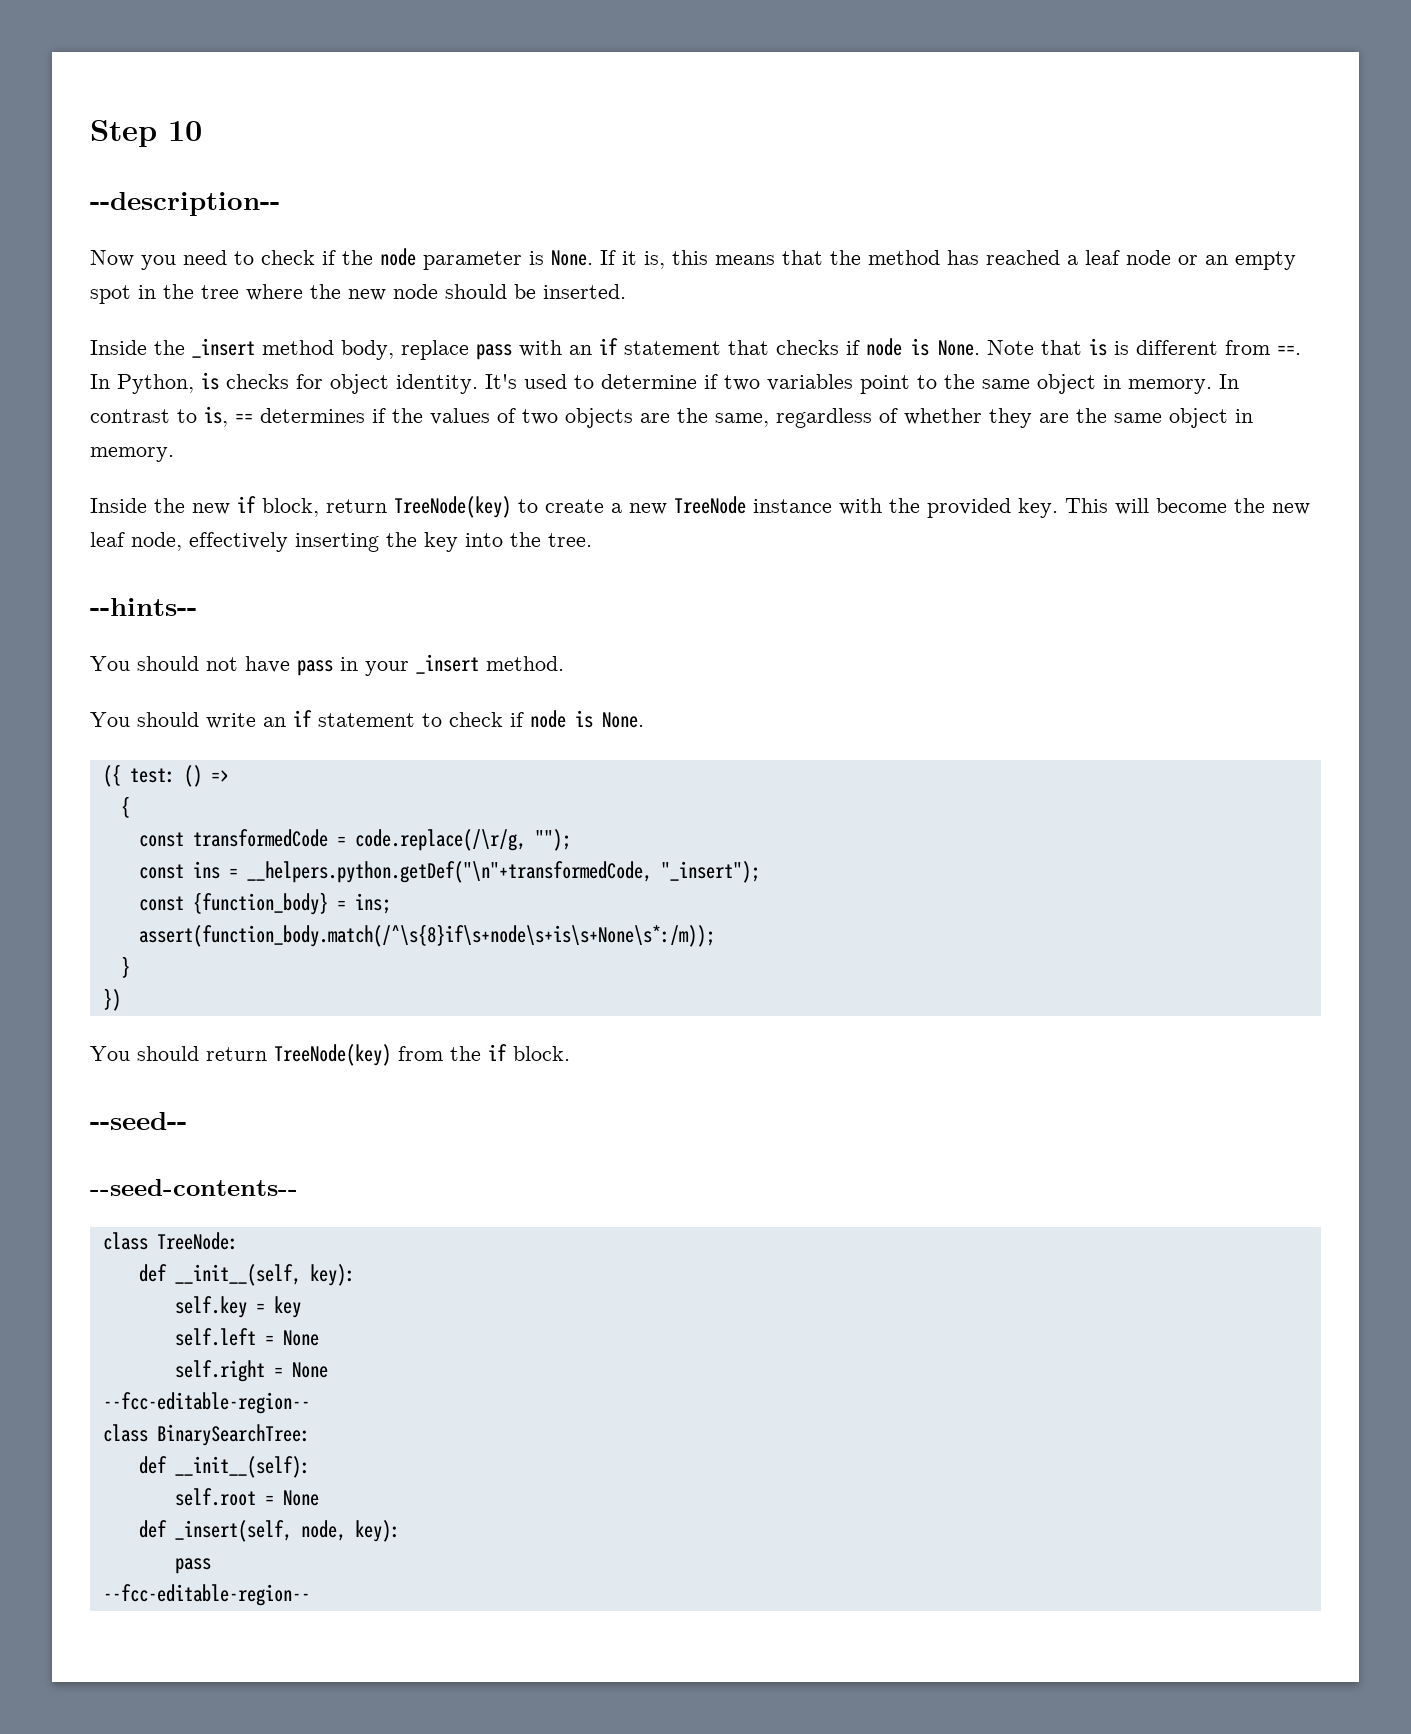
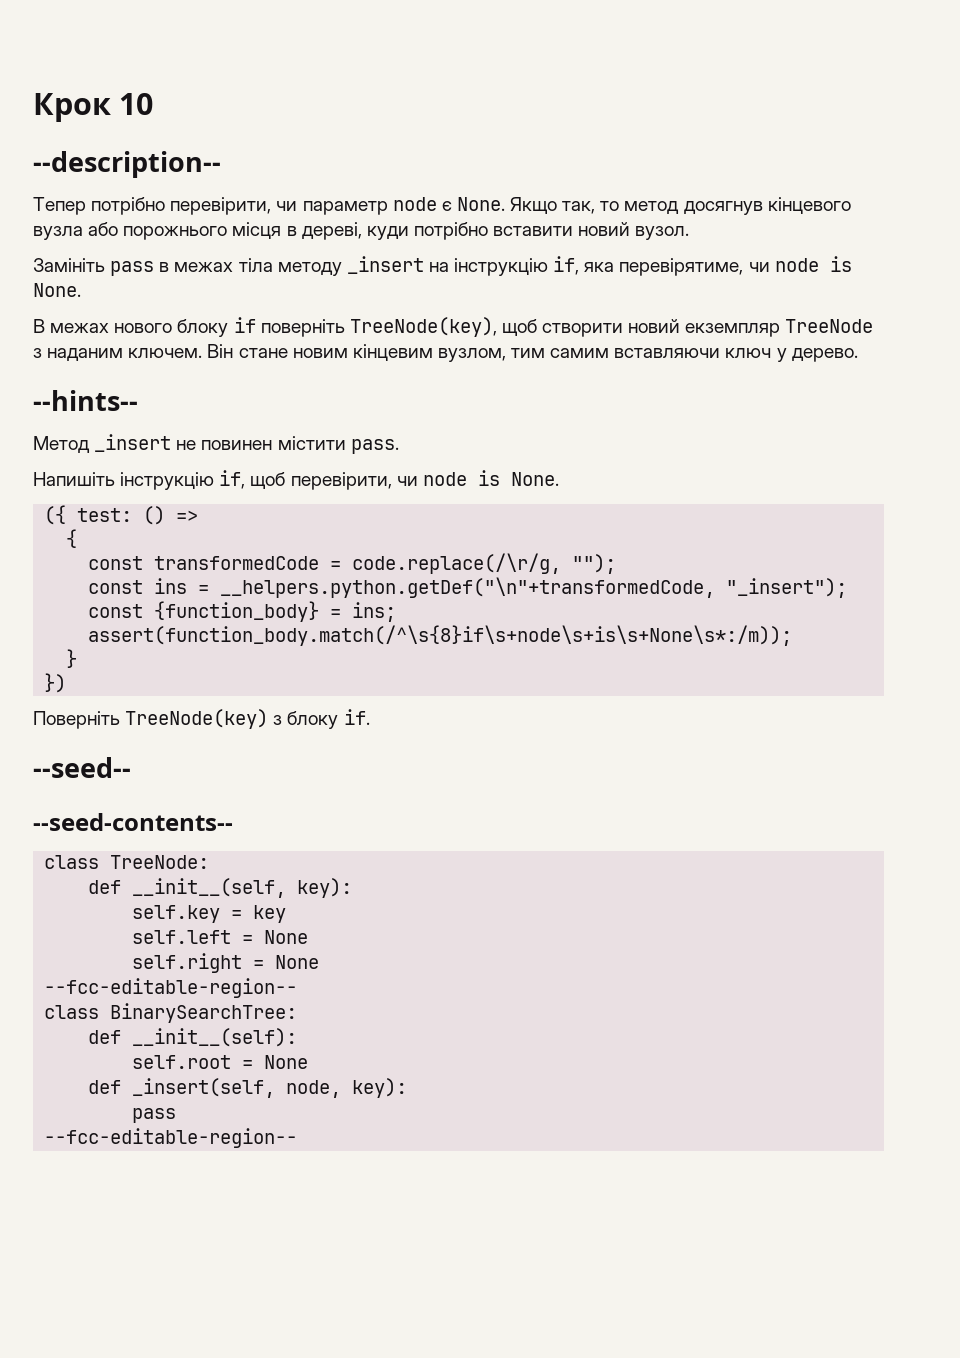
- Step 10
+ Крок 10
- Now you need to check if the node parameter is None. If it is, this means that the method has reached a leaf node or an empty spot in the tree where the new node should be inserted.
- Inside the _insert method body, replace pass with an if statement that checks if node is None. Note that is is different from ==. In Python, is checks for object identity. It's used to determine if two variables point to the same object in memory. In contrast to is, == determines if the values of two objects are the same, regardless of whether they are the same object in memory.
- Inside the new if block, return TreeNode(key) to create a new TreeNode instance with the provided key. This will become the new leaf node, effectively inserting the key into the tree.
+ Тепер потрібно перевірити, чи параметр node є None. Якщо так, то метод досягнув кінцевого вузла або порожнього місця в дереві, куди потрібно вставити новий вузол.
+ Замініть pass в межах тіла методу _insert на інструкцію if, яка перевірятиме, чи node is None.
+ В межах нового блоку if поверніть TreeNode(key), щоб створити новий екземпляр TreeNode з наданим ключем. Він стане новим кінцевим вузлом, тим самим вставляючи ключ у дерево.
  --hints--
- You should not have pass in your _insert method.
- You should write an if statement to check if node is None.
+ Метод _insert не повинен містити pass.
+ Напишіть інструкцію if, щоб перевірити, чи node is None.
- You should return TreeNode(key) from the if block.
+ Поверніть TreeNode(key) з блоку if.

